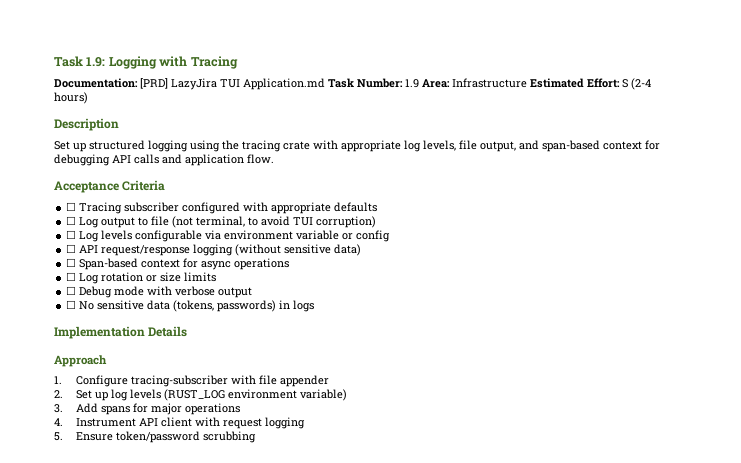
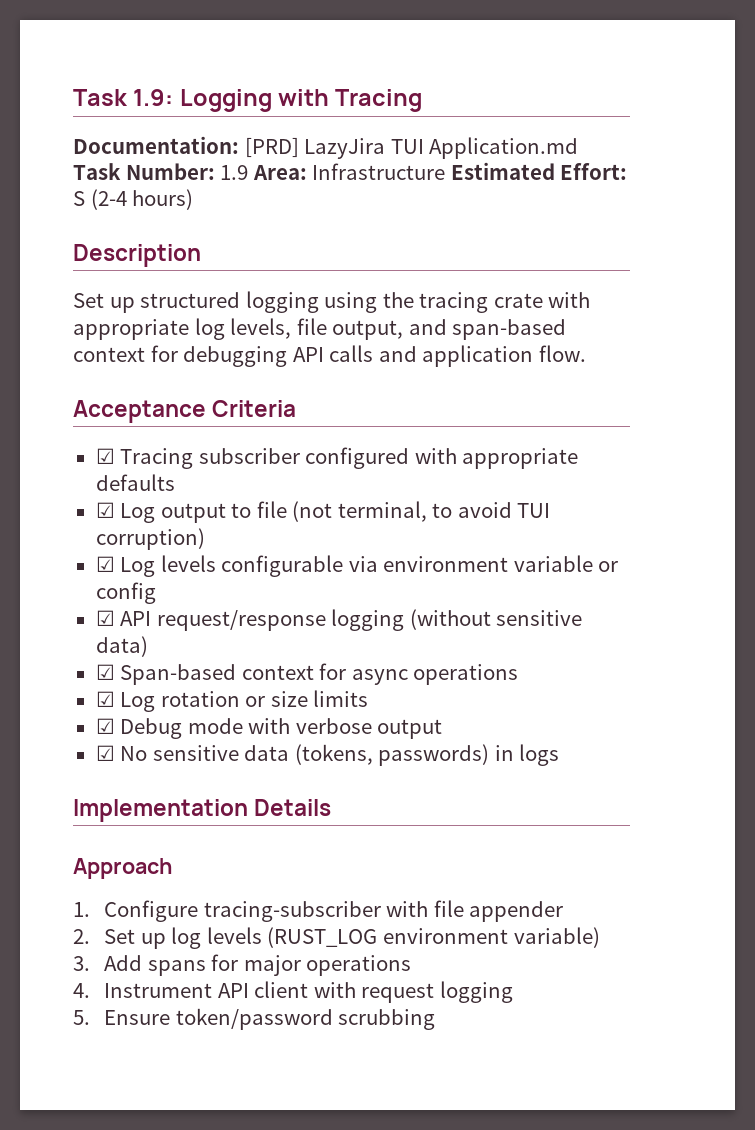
- ☐ Tracing subscriber configured with appropriate defaults
+ ☑ Tracing subscriber configured with appropriate defaults
- ☐ Log output to file (not terminal, to avoid TUI corruption)
+ ☑ Log output to file (not terminal, to avoid TUI corruption)
- ☐ Log levels configurable via environment variable or config
+ ☑ Log levels configurable via environment variable or config
- ☐ API request/response logging (without sensitive data)
+ ☑ API request/response logging (without sensitive data)
- ☐ Span-based context for async operations
+ ☑ Span-based context for async operations
- ☐ Log rotation or size limits
+ ☑ Log rotation or size limits
- ☐ Debug mode with verbose output
+ ☑ Debug mode with verbose output
- ☐ No sensitive data (tokens, passwords) in logs
+ ☑ No sensitive data (tokens, passwords) in logs

